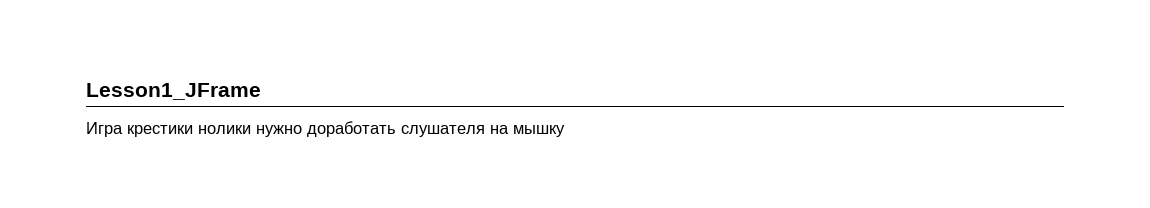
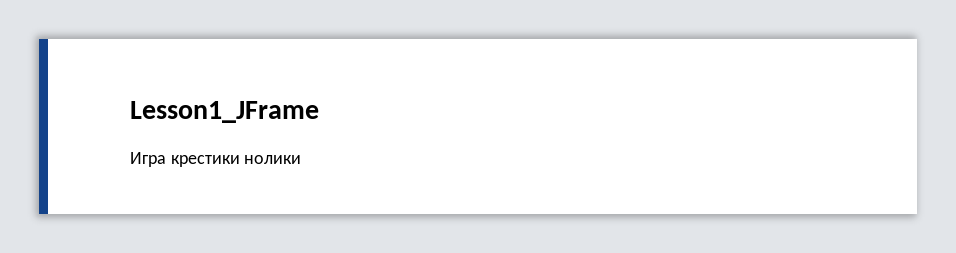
- Игра крестики нолики нужно доработать слушателя на мышку
+ Игра крестики нолики

